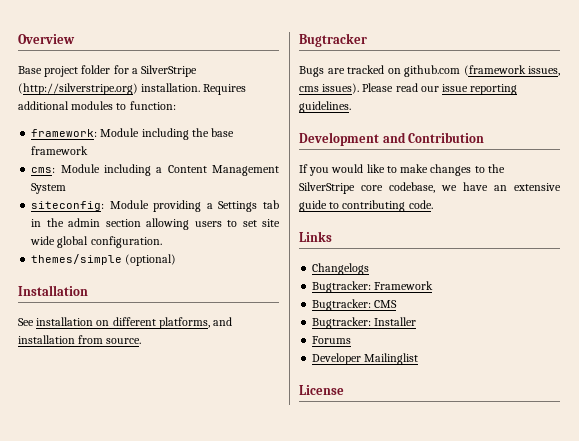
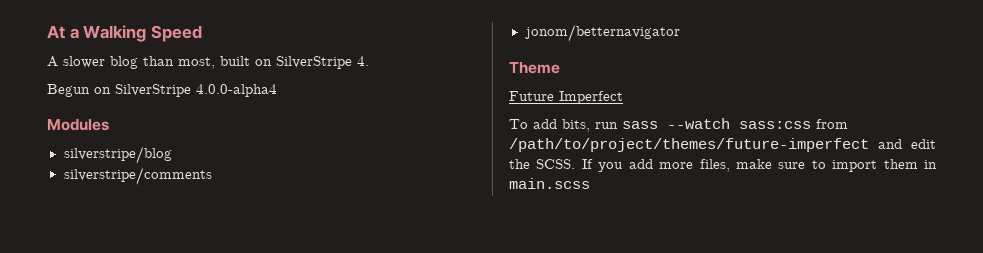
- Overview
- Base project folder for a SilverStripe (http://silverstripe.org) installation. Requires additional modules to function:
- framework: Module including the base framework
- cms: Module including a Content Management System
- siteconfig: Module providing a Settings tab in the admin section allowing users to set site wide global configuration.
- themes/simple (optional)
- Installation
- See installation on different platforms, and installation from source.
- Bugtracker
- Bugs are tracked on github.com (framework issues, cms issues). Please read our issue reporting guidelines.
- Development and Contribution
- If you would like to make changes to the SilverStripe core codebase, we have an extensive guide to contributing code.
- Links
- Changelogs
- Bugtracker: Framework
- Bugtracker: CMS
- Bugtracker: Installer
- Forums
- Developer Mailinglist
- License
+ At a Walking Speed
+ A slower blog than most, built on SilverStripe 4.
+ Begun on SilverStripe 4.0.0-alpha4
+ Modules
+ silverstripe/blog
+ silverstripe/comments
+ jonom/betternavigator
+ Theme
+ Future Imperfect
+ To add bits, run sass --watch sass:css from /path/to/project/themes/future-imperfect and edit the SCSS. If you add more files, make sure to import them in main.scss

